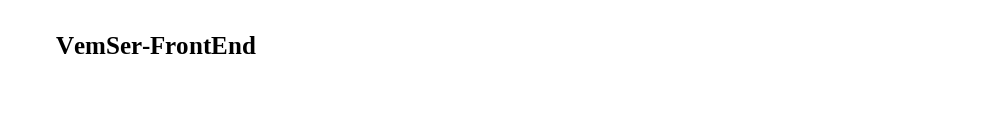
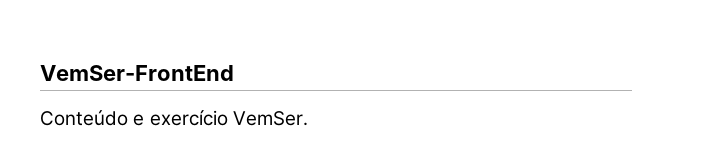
+ Conteúdo e exercício VemSer.

